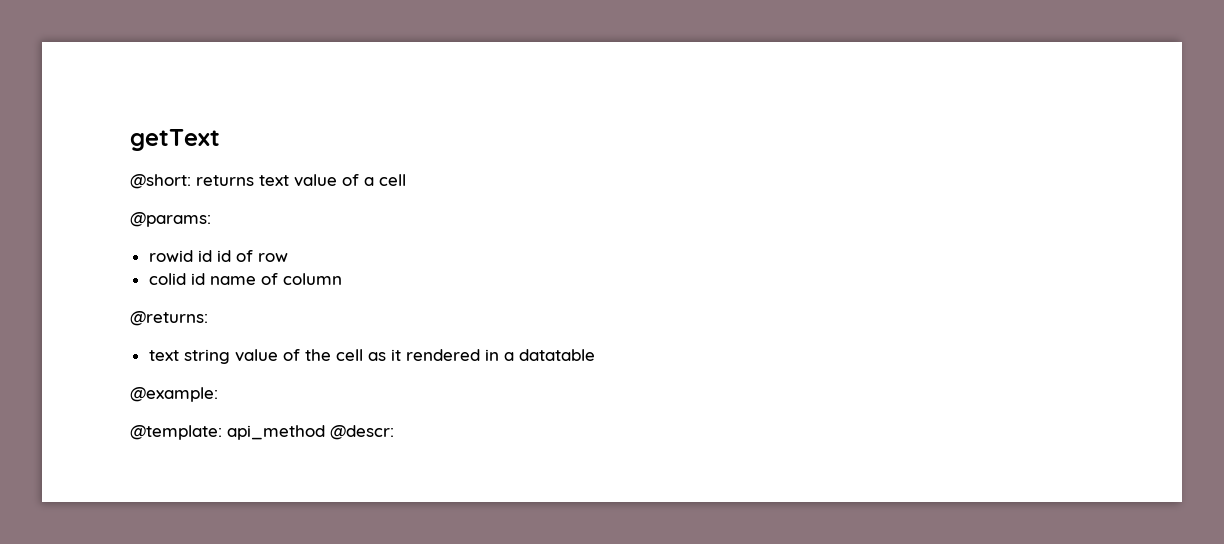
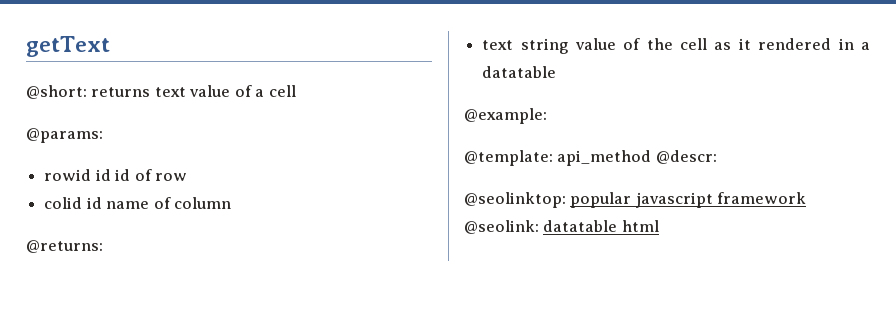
+ @seolinktop: popular javascript framework @seolink: datatable html

